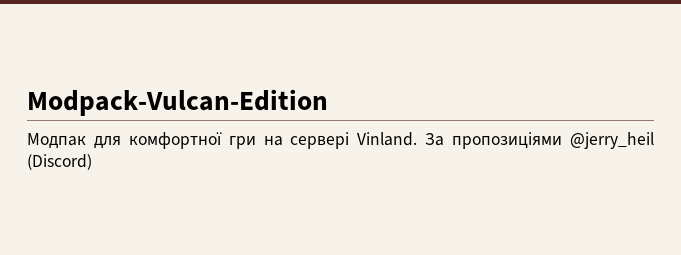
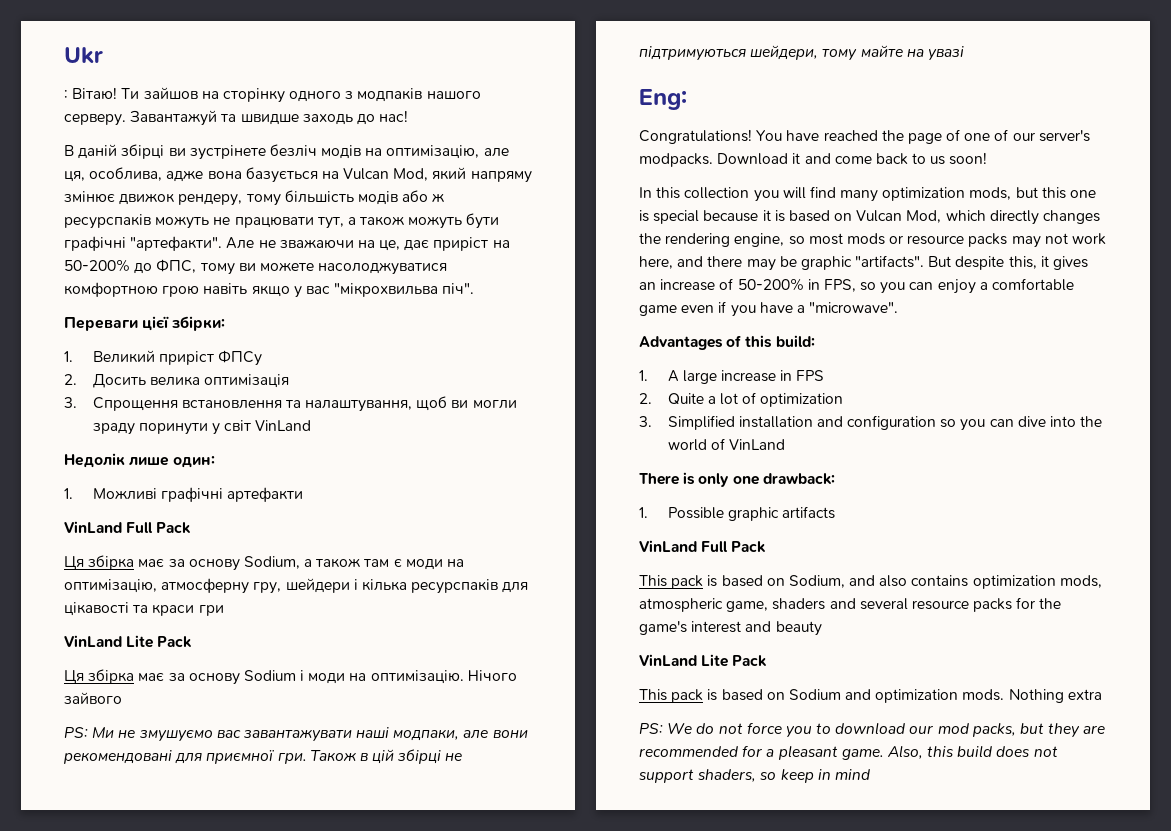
- Modpack-Vulcan-Edition
- Модпак для комфортної гри на сервері Vinland. За пропозиціями @jerry_heil (Discord)
+ Ukr
+ : Вітаю! Ти зайшов на сторінку одного з модпаків нашого серверу. Завантажуй та швидше заходь до нас!
+ В даній збірці ви зустрінете безліч модів на оптимізацію, але ця, особлива, адже вона базується на Vulcan Mod, який напряму змінює движок рендеру, тому більшість модів або ж ресурспаків можуть не працювати тут, а також можуть бути графічні "артефакти". Але не зважаючи на це, дає приріст на 50-200% до ФПС, тому ви можете насолоджуватися комфортною грою навіть якщо у вас "мікрохвильва піч".
+ Переваги цієї збірки:
+ 1. Великий приріст ФПСу
+ 2. Досить велика оптимізація
+ 3. Спрощення встановлення та налаштування, щоб ви могли зраду поринути у світ VinLand
+ Недолік лише один:
+ 1. Можливі графічні артефакти
+ VinLand Full Pack
+ Ця збірка має за основу Sodium, а також там є моди на оптимізацію, атмосферну гру, шейдери і кілька ресурспаків для цікавості та краси гри
+ VinLand Lite Pack
+ Ця збірка має за основу Sodium і моди на оптимізацію. Нічого зайвого
+ PS: Ми не змушуємо вас завантажувати наші модпаки, але вони рекомендовані для приємної гри. Також в цій збірці не підтримуються шейдери, тому майте на увазі
+ Eng:
+ Congratulations! You have reached the page of one of our server's modpacks. Download it and come back to us soon!
+ In this collection you will find many optimization mods, but this one is special because it is based on Vulcan Mod, which directly changes the rendering engine, so most mods or resource packs may not work here, and there may be graphic "artifacts". But despite this, it gives an increase of 50-200% in FPS, so you can enjoy a comfortable game even if you have a "microwave".
+ Advantages of this build:
+ 1. A large increase in FPS
+ 2. Quite a lot of optimization
+ 3. Simplified installation and configuration so you can dive into the world of VinLand
+ There is only one drawback:
+ 1. Possible graphic artifacts
+ VinLand Full Pack
+ This pack is based on Sodium, and also contains optimization mods, atmospheric game, shaders and several resource packs for the game's interest and beauty
+ VinLand Lite Pack
+ This pack is based on Sodium and optimization mods. Nothing extra
+ PS: We do not force you to download our mod packs, but they are recommended for a pleasant game. Also, this build does not support shaders, so keep in mind

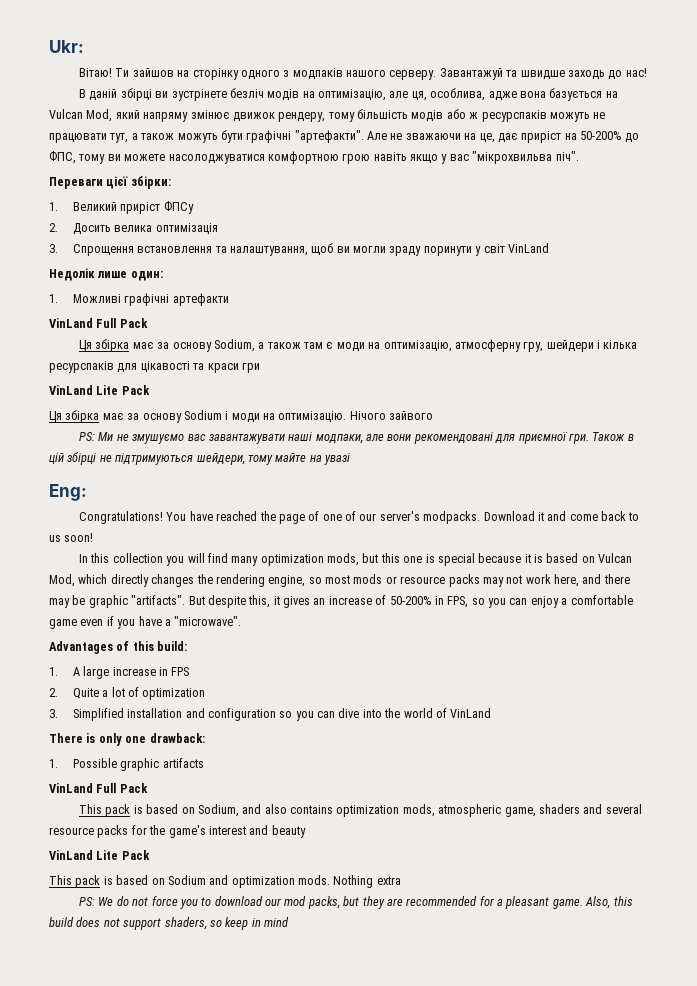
- Ukr
- : Вітаю!
+ Ukr:
+ Вітаю!

